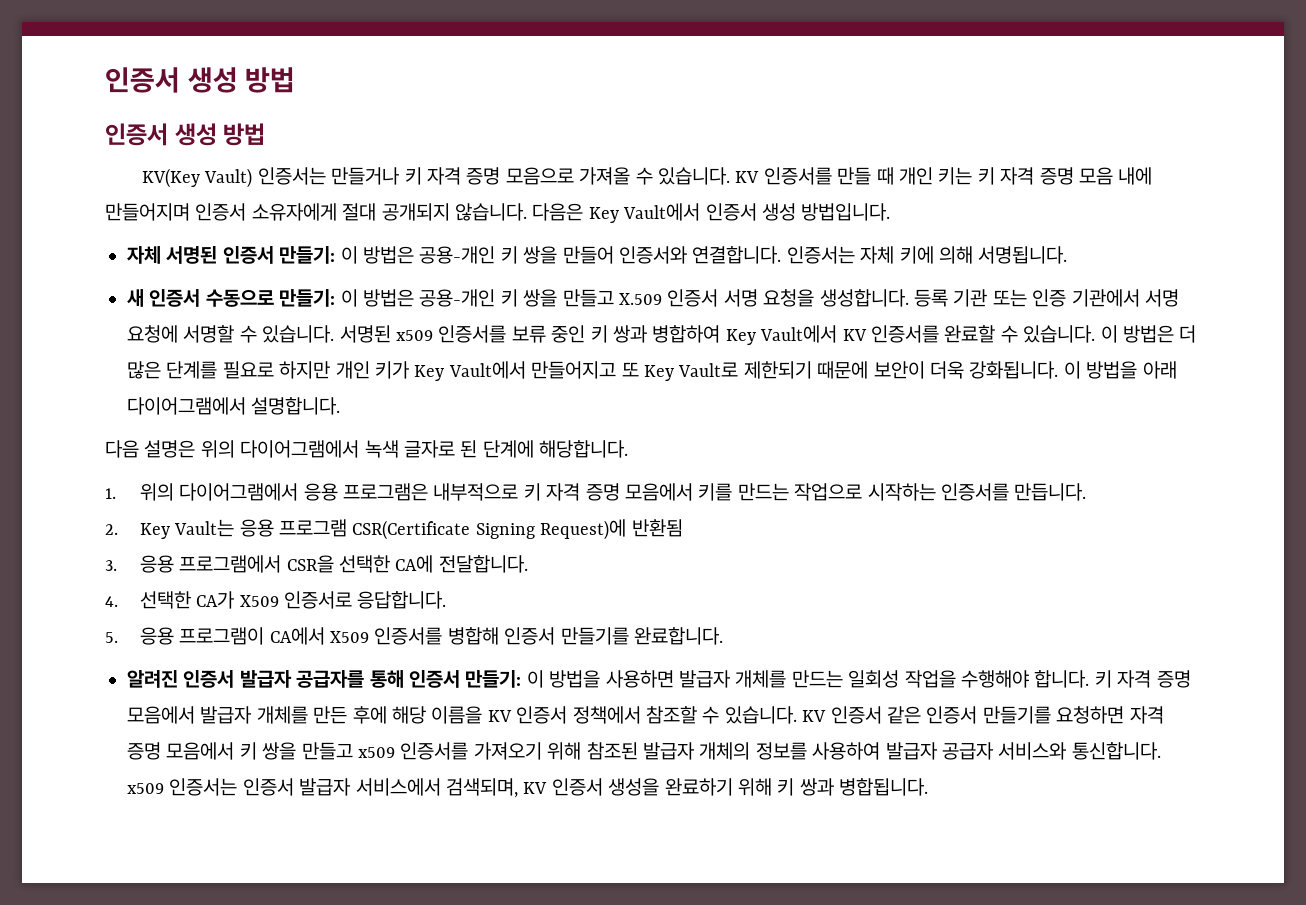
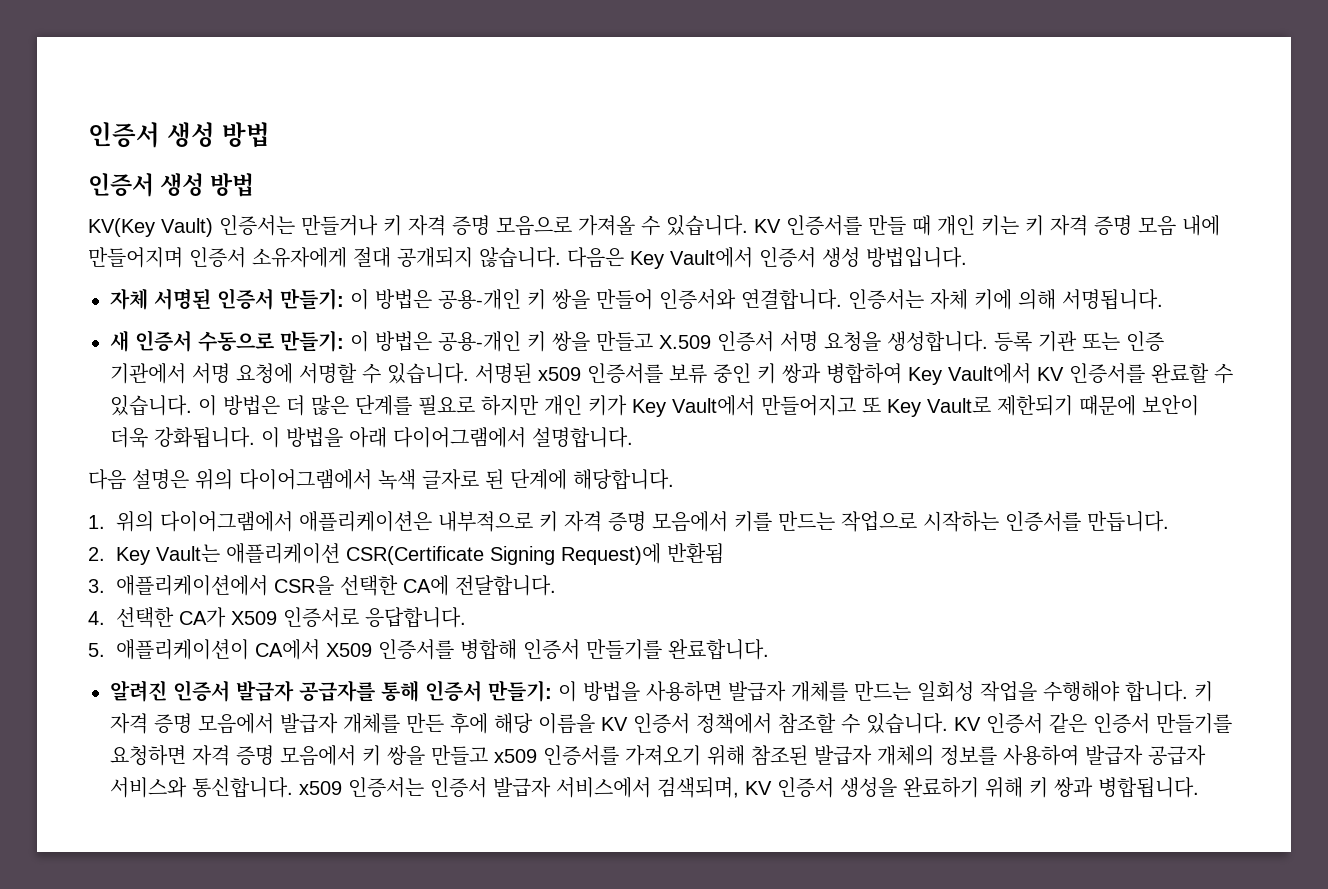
- 1. 위의 다이어그램에서 응용 프로그램은 내부적으로 키 자격 증명 모음에서 키를 만드는 작업으로 시작하는 인증서를 만듭니다.
+ 1. 위의 다이어그램에서 애플리케이션은 내부적으로 키 자격 증명 모음에서 키를 만드는 작업으로 시작하는 인증서를 만듭니다.
- 2. Key Vault는 응용 프로그램 CSR(Certificate Signing Request)에 반환됨
+ 2. Key Vault는 애플리케이션 CSR(Certificate Signing Request)에 반환됨
- 3. 응용 프로그램에서 CSR을 선택한 CA에 전달합니다.
+ 3. 애플리케이션에서 CSR을 선택한 CA에 전달합니다.
- 5. 응용 프로그램이 CA에서 X509 인증서를 병합해 인증서 만들기를 완료합니다.
+ 5. 애플리케이션이 CA에서 X509 인증서를 병합해 인증서 만들기를 완료합니다.

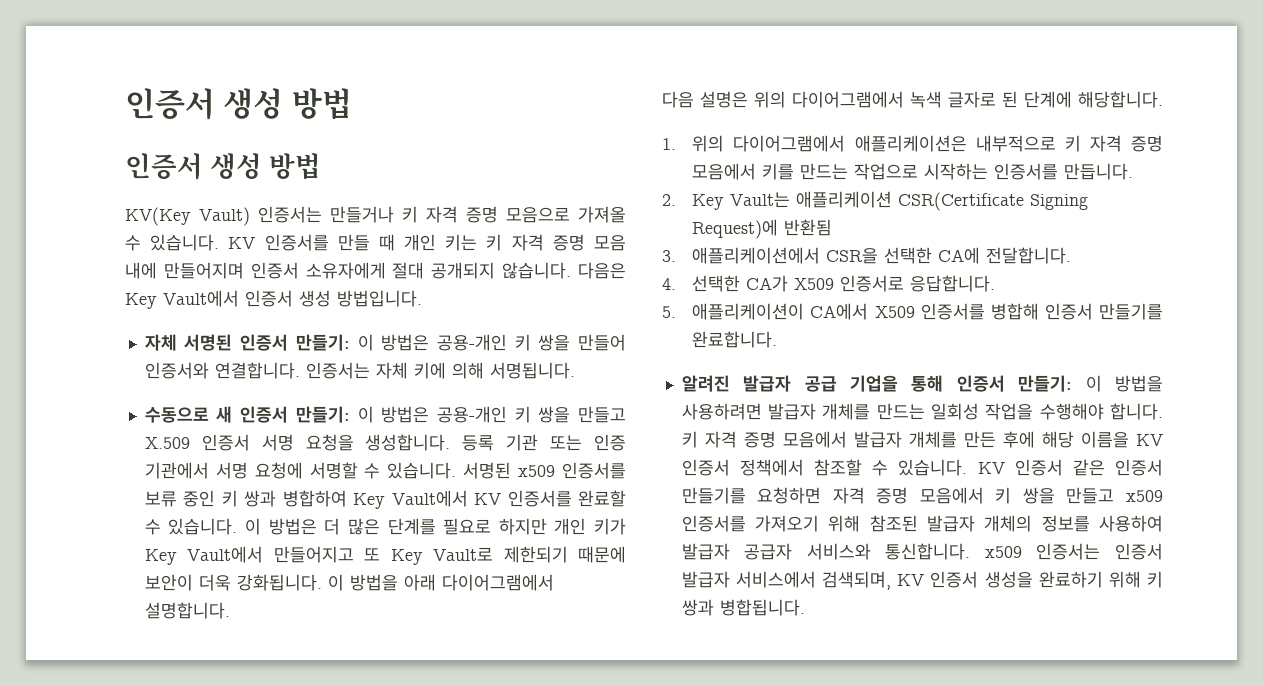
- 새 인증서 수동으로 만들기: 이 방법은 공용-개인 키 쌍을 만들고 X.509 인증서 서명 요청을 생성합니다.
+ 수동으로 새 인증서 만들기: 이 방법은 공용-개인 키 쌍을 만들고 X.509 인증서 서명 요청을 생성합니다.
- 알려진 인증서 발급자 공급자를 통해 인증서 만들기: 이 방법을 사용하면 발급자 개체를 만드는 일회성 작업을 수행해야 합니다.
+ 알려진 발급자 공급 기업을 통해 인증서 만들기: 이 방법을 사용하려면 발급자 개체를 만드는 일회성 작업을 수행해야 합니다.

